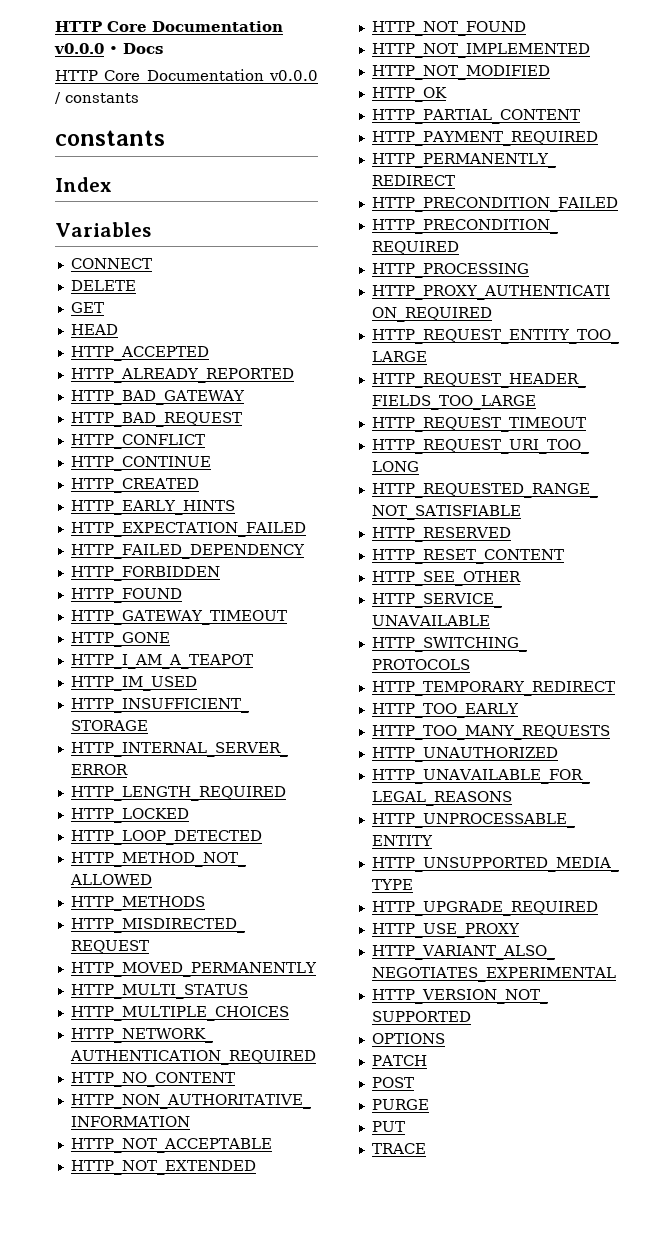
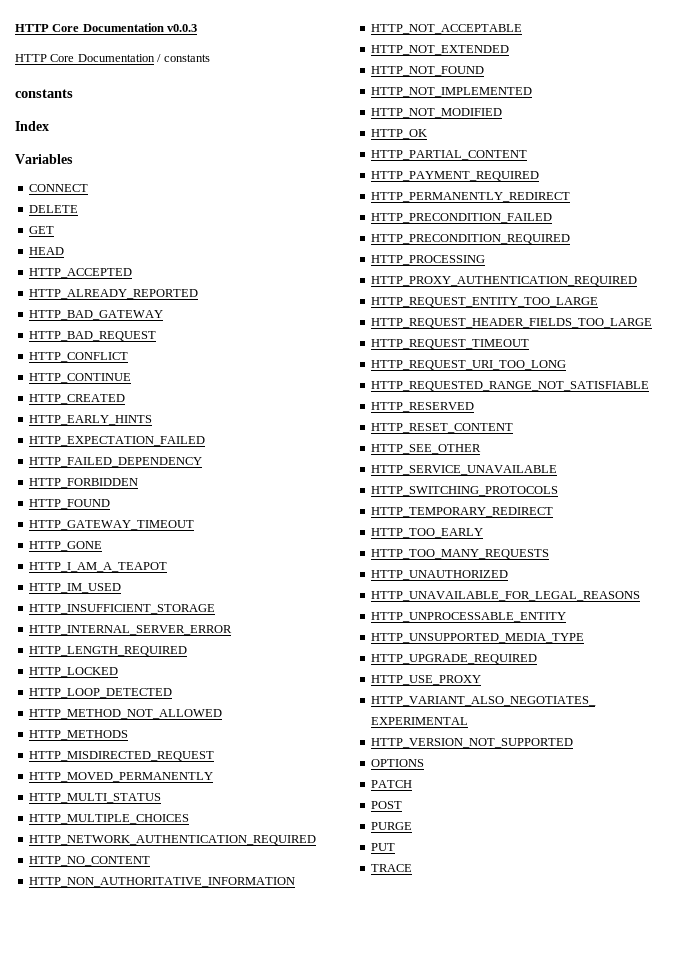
- HTTP Core Documentation v0.0.0 • Docs
- HTTP Core Documentation v0.0.0 / constants
+ HTTP Core Documentation v0.0.3
+ HTTP Core Documentation / constants

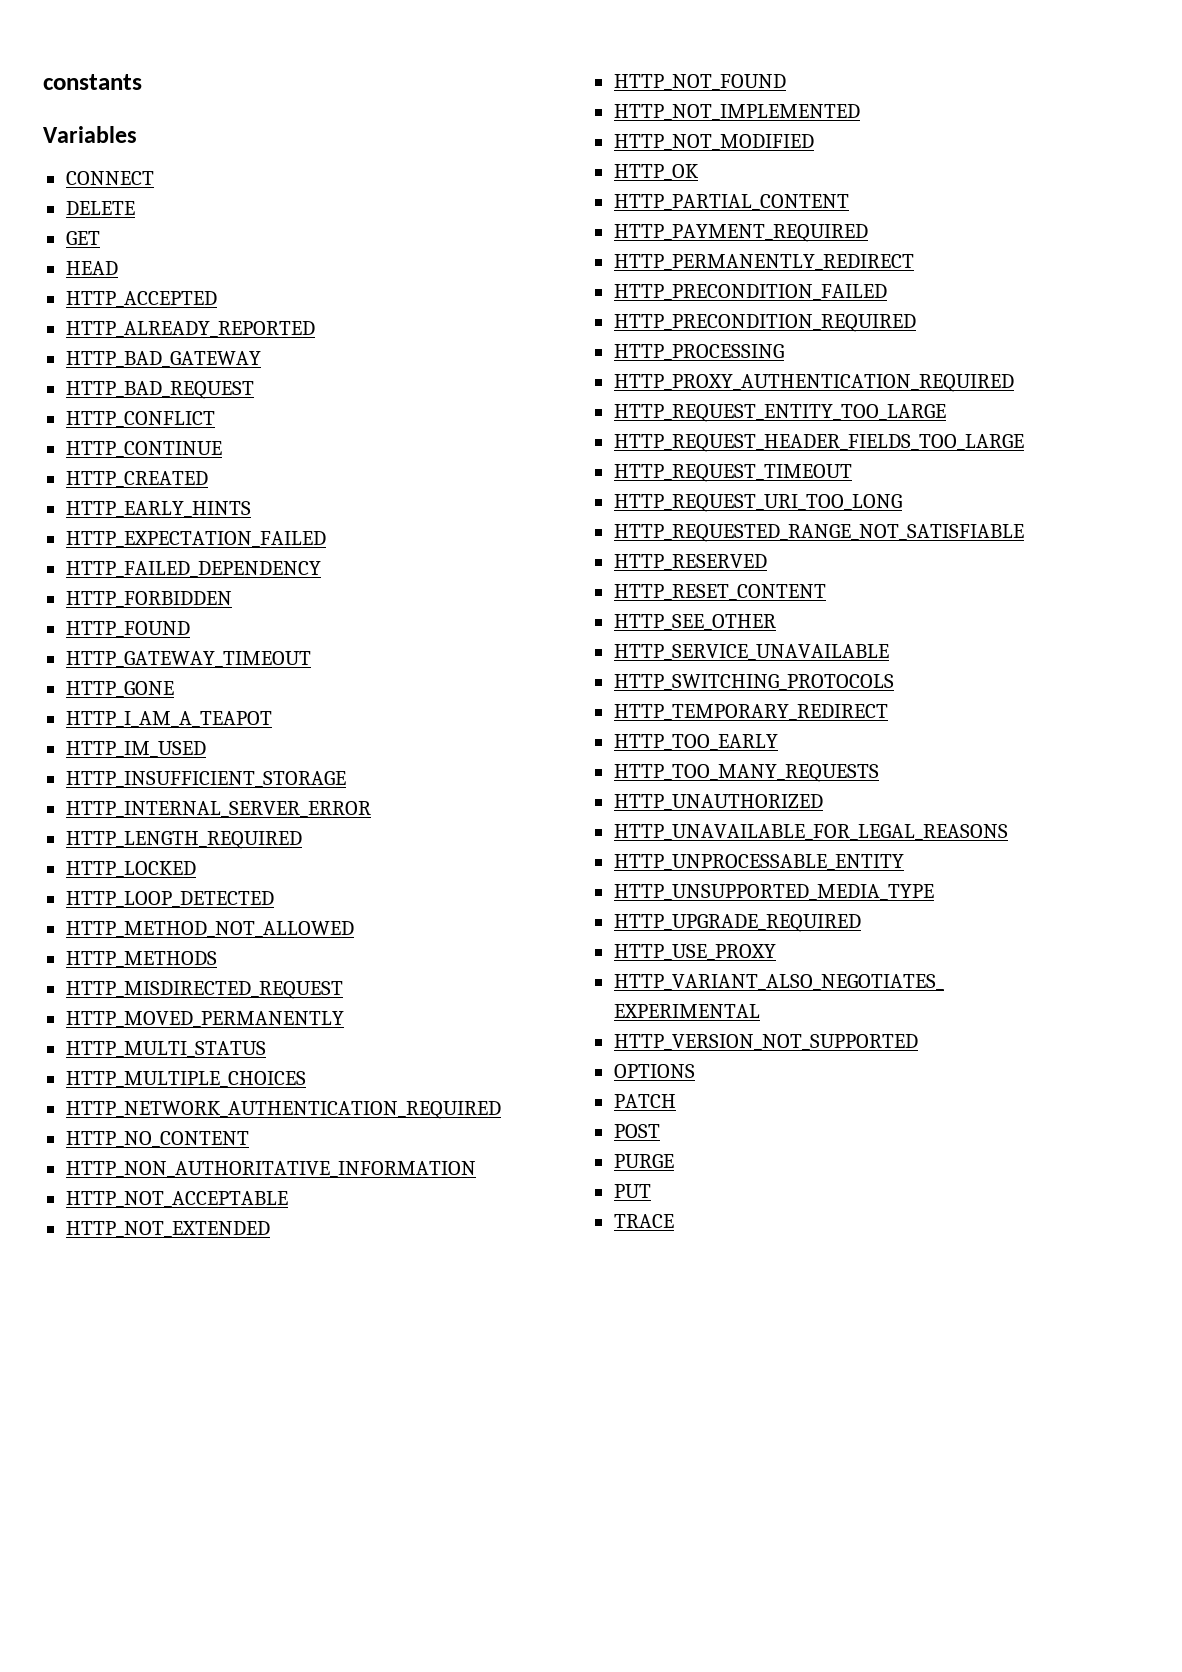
- HTTP Core Documentation v0.0.3
- HTTP Core Documentation / constants
  constants
- Index

